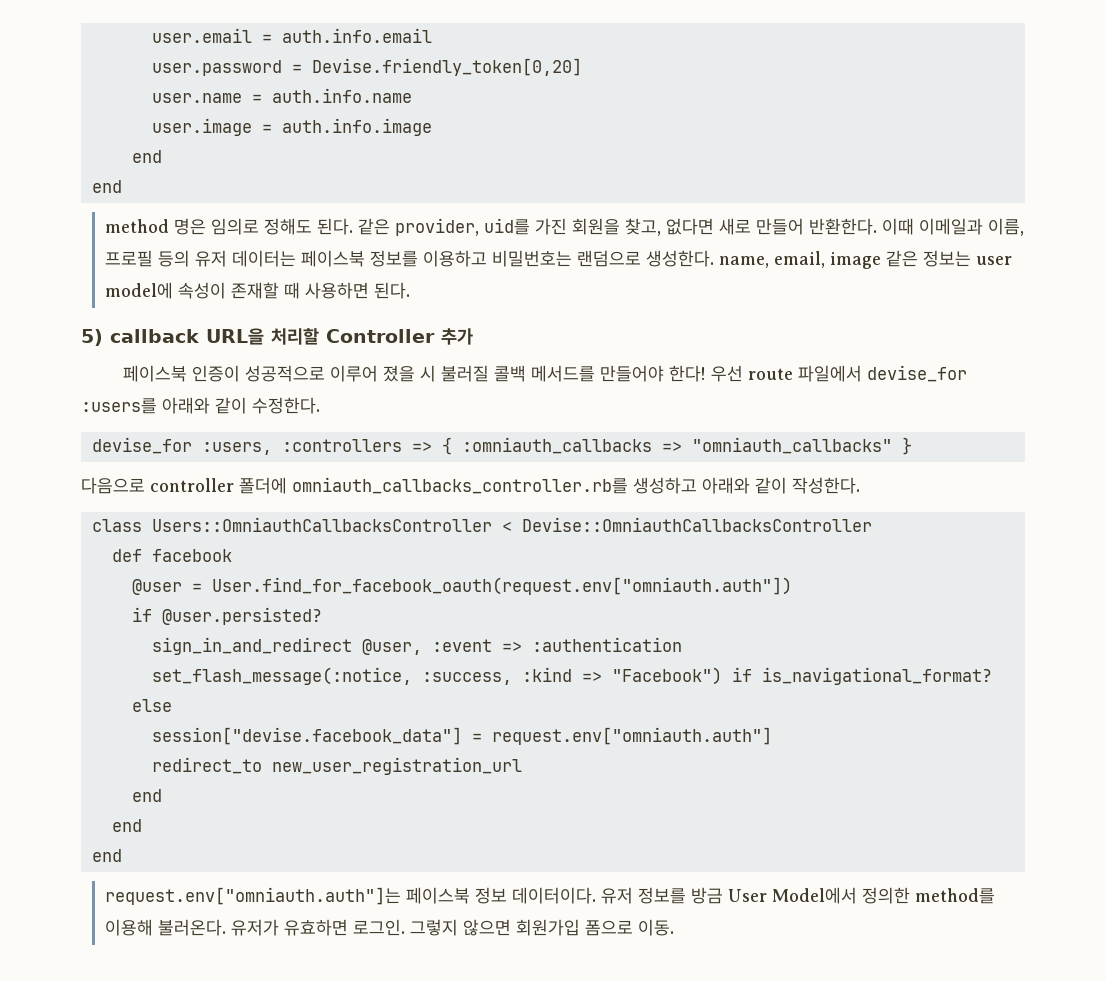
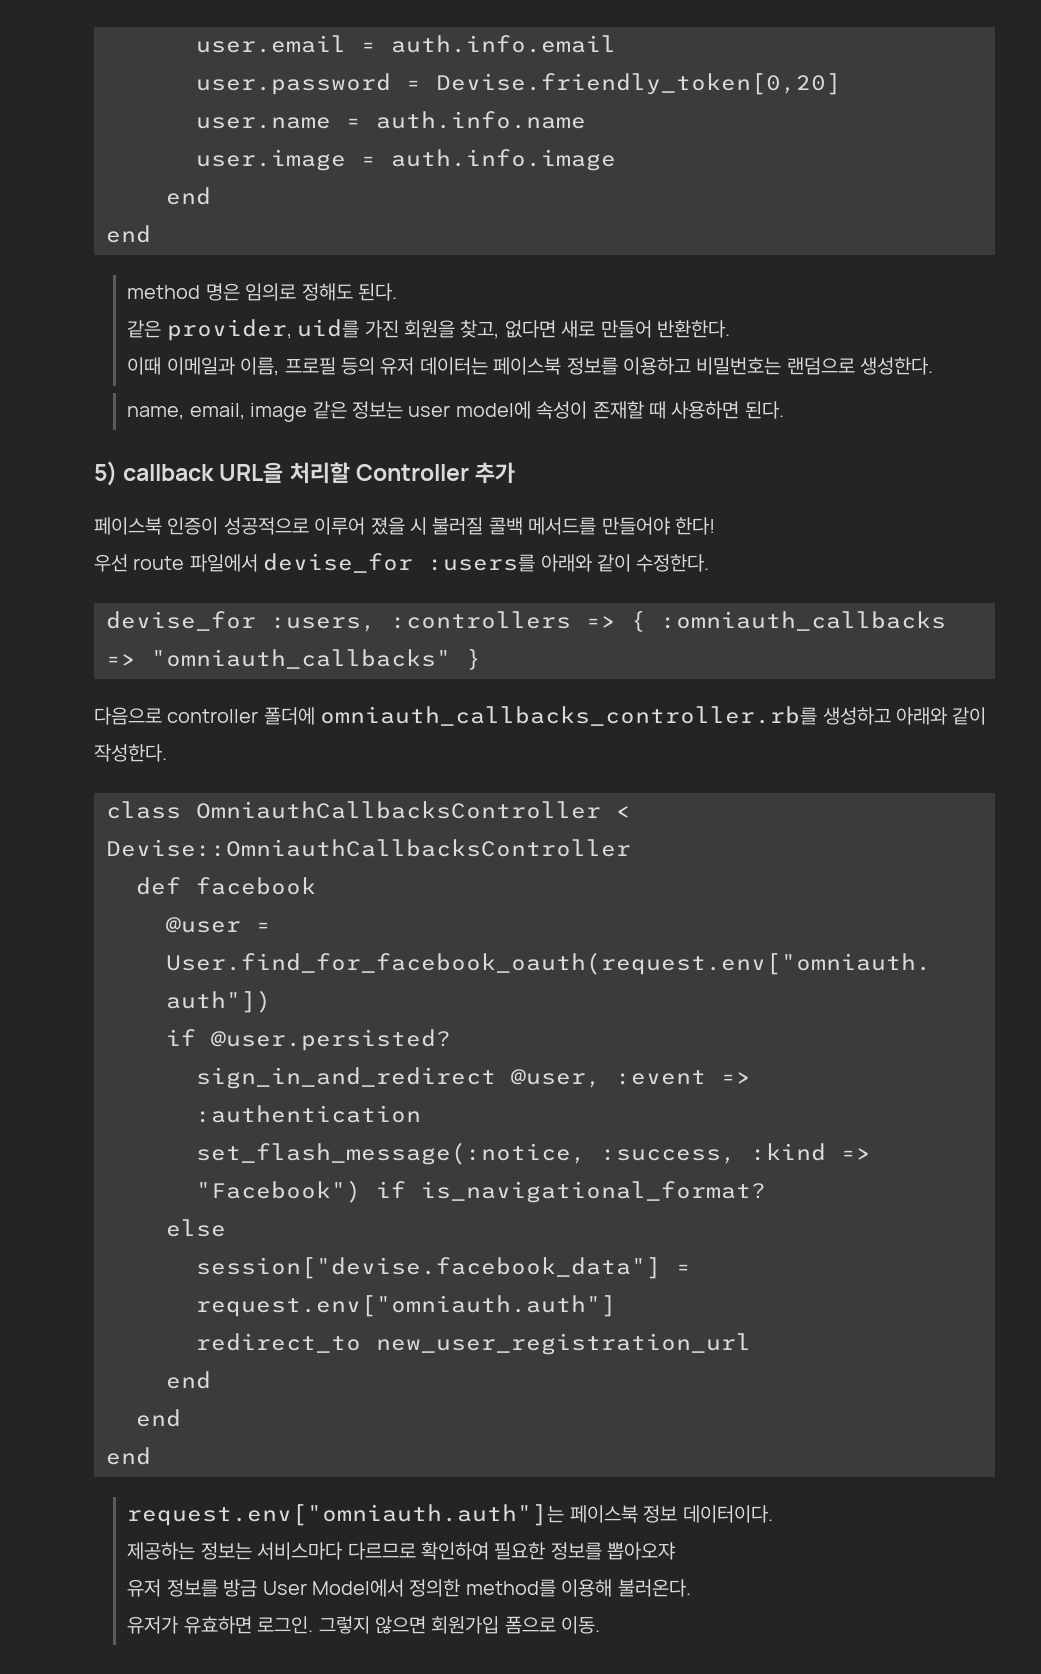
- method 명은 임의로 정해도 된다. 같은 provider, uid를 가진 회원을 찾고, 없다면 새로 만들어 반환한다. 이때 이메일과 이름, 프로필 등의 유저 데이터는 페이스북 정보를 이용하고 비밀번호는 랜덤으로 생성한다. name, email, image 같은 정보는 user model에 속성이 존재할 때 사용하면 된다.
+ method 명은 임의로 정해도 된다.
+ 같은 provider, uid를 가진 회원을 찾고, 없다면 새로 만들어 반환한다.
+ 이때 이메일과 이름, 프로필 등의 유저 데이터는 페이스북 정보를 이용하고 비밀번호는 랜덤으로 생성한다.
+ name, email, image 같은 정보는 user model에 속성이 존재할 때 사용하면 된다.
- 페이스북 인증이 성공적으로 이루어 졌을 시 불러질 콜백 메서드를 만들어야 한다! 우선 route 파일에서 devise_for :users를 아래와 같이 수정한다.
+ 페이스북 인증이 성공적으로 이루어 졌을 시 불러질 콜백 메서드를 만들어야 한다!
+ 우선 route 파일에서 devise_for :users를 아래와 같이 수정한다.
- class Users::OmniauthCallbacksController < Devise::OmniauthCallbacksController
+ class OmniauthCallbacksController < Devise::OmniauthCallbacksController
- request.env["omniauth.auth"]는 페이스북 정보 데이터이다. 유저 정보를 방금 User Model에서 정의한 method를 이용해 불러온다. 유저가 유효하면 로그인.
+ request.env["omniauth.auth"]는 페이스북 정보 데이터이다.
+ 제공하는 정보는 서비스마다 다르므로 확인하여 필요한 정보를 뽑아오쟈
+ 유저 정보를 방금 User Model에서 정의한 method를 이용해 불러온다.
+ 유저가 유효하면 로그인.

